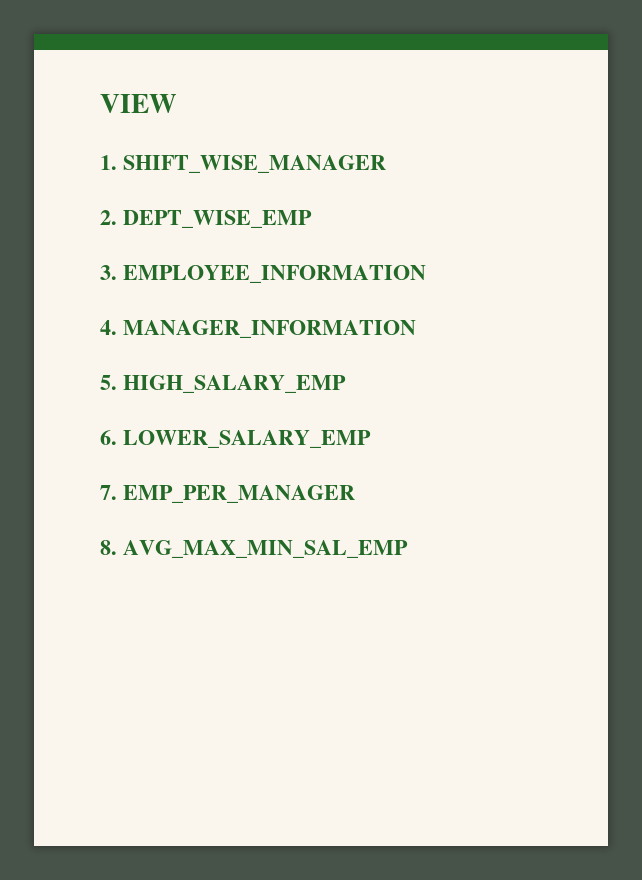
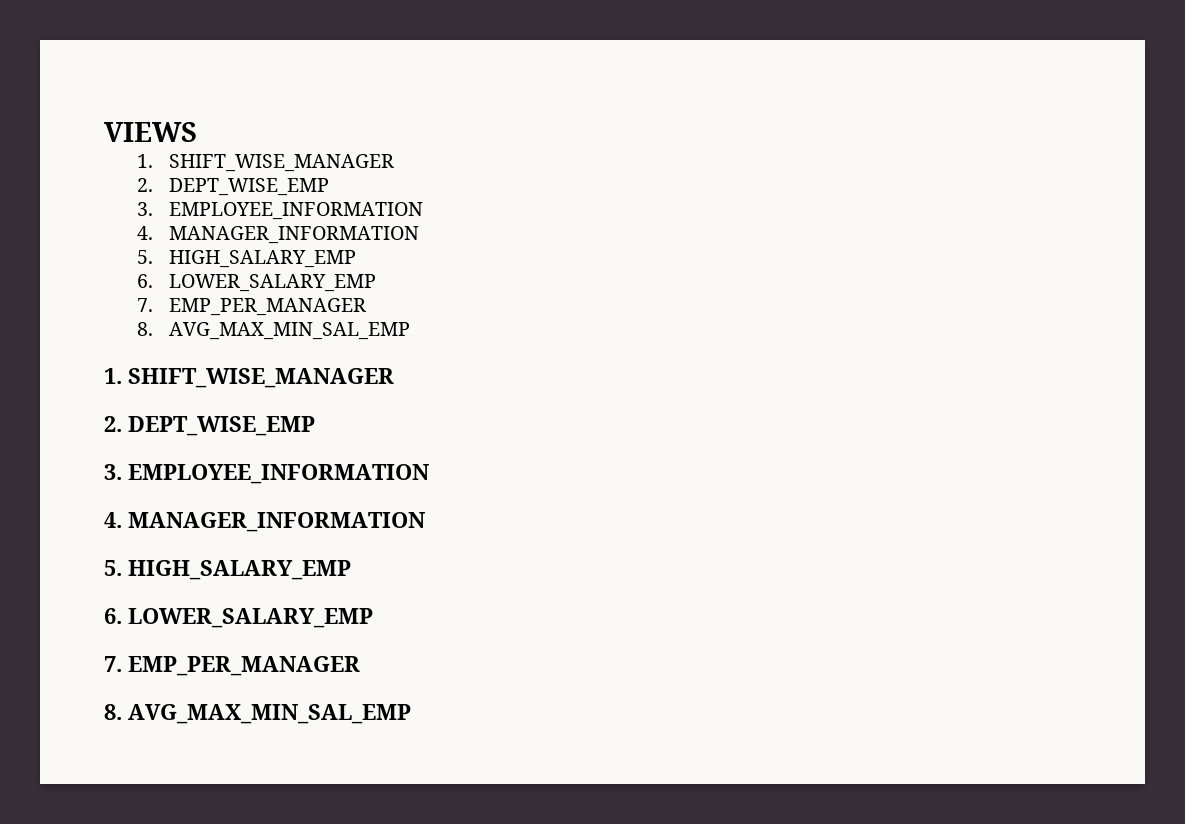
- VIEW
+ VIEWS
+ 1. SHIFT_WISE_MANAGER
+ 2. DEPT_WISE_EMP
+ 3. EMPLOYEE_INFORMATION
+ 4. MANAGER_INFORMATION
+ 5. HIGH_SALARY_EMP
+ 6. LOWER_SALARY_EMP
+ 7. EMP_PER_MANAGER
+ 8. AVG_MAX_MIN_SAL_EMP

